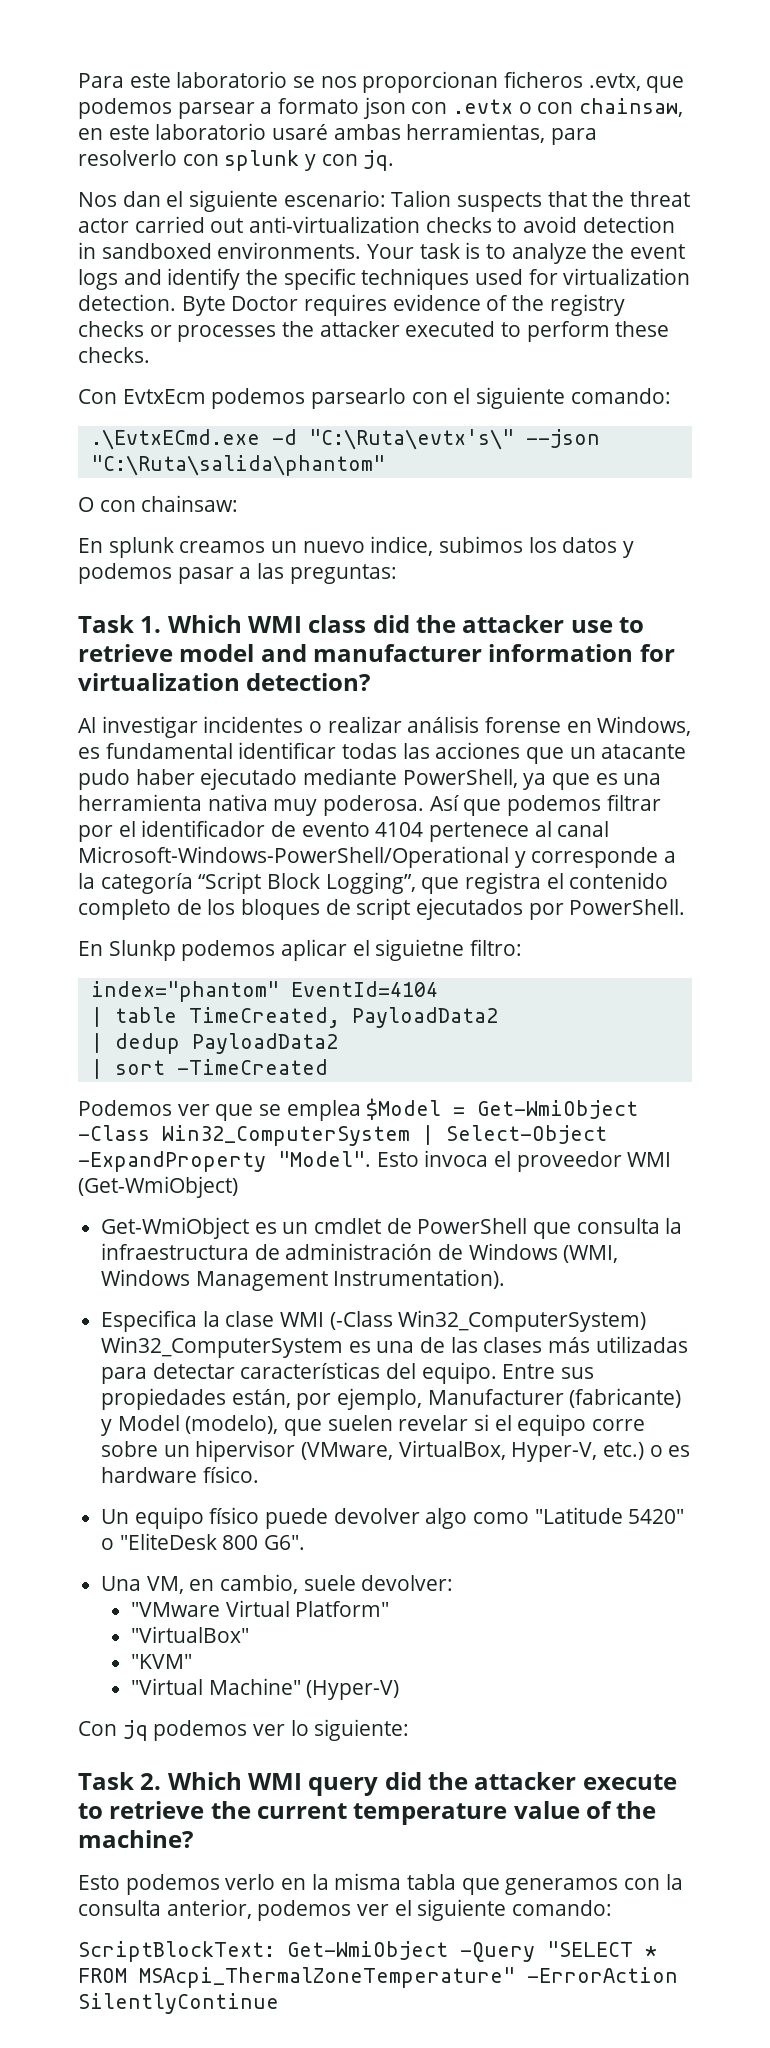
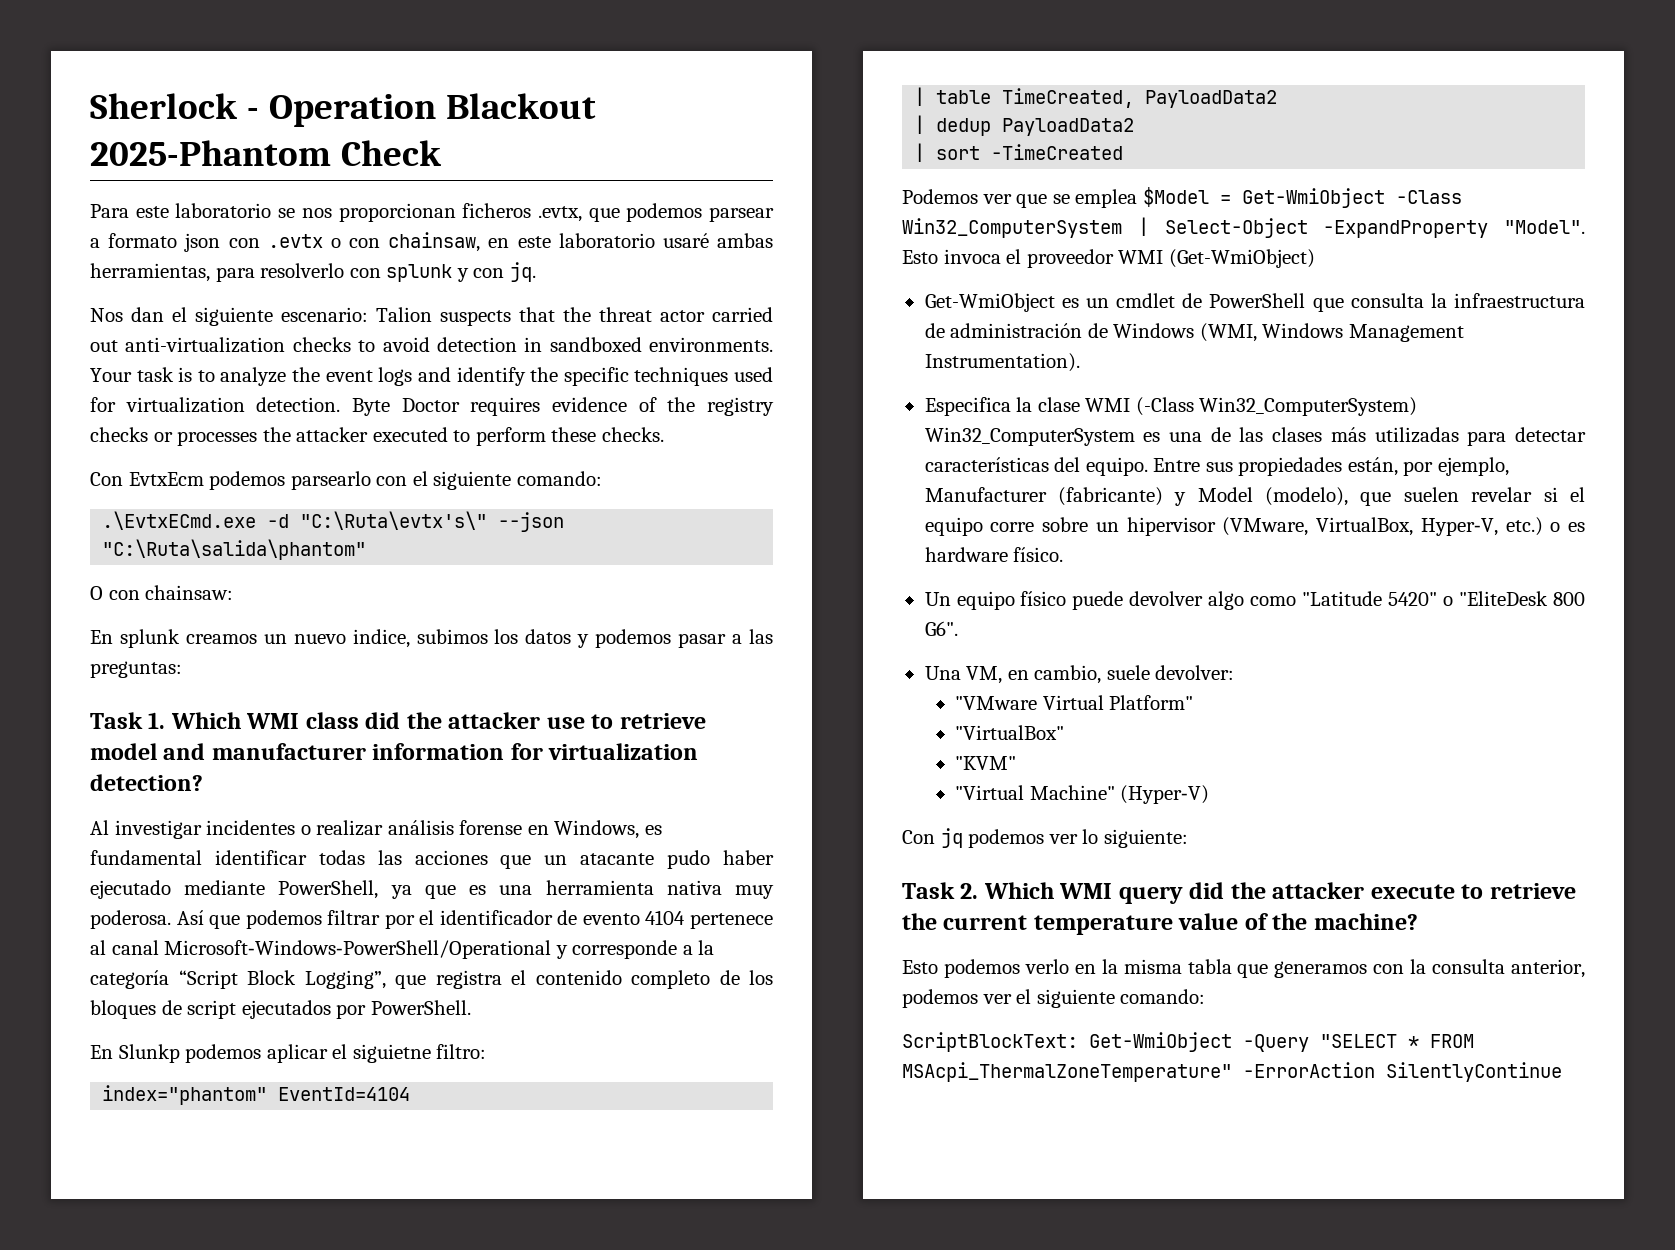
+ Sherlock - Operation Blackout 2025-Phantom Check

